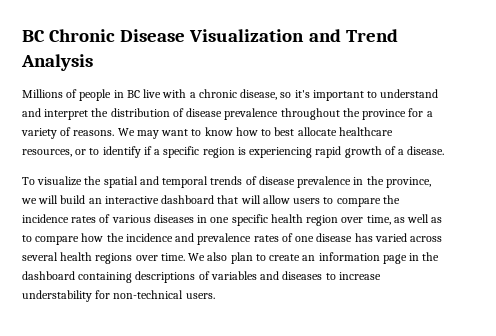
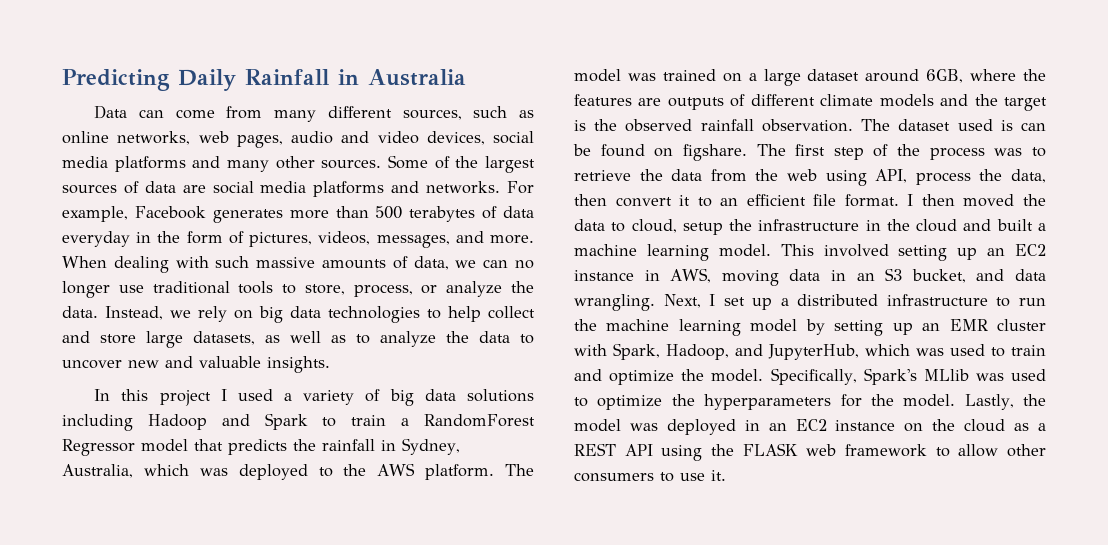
- BC Chronic Disease Visualization and Trend Analysis
- Millions of people in BC live with a chronic disease, so it's important to understand and interpret the distribution of disease prevalence throughout the province for a variety of reasons. We may want to know how to best allocate healthcare resources, or to identify if a specific region is experiencing rapid growth of a disease.
- To visualize the spatial and temporal trends of disease prevalence in the province, we will build an interactive dashboard that will allow users to compare the incidence rates of various diseases in one specific health region over time, as well as to compare how the incidence and prevalence rates of one disease has varied across several health regions over time. We also plan to create an information page in the dashboard containing descriptions of variables and diseases to increase understability for non-technical users.
+ Predicting Daily Rainfall in Australia
+ Data can come from many different sources, such as online networks, web pages, audio and video devices, social media platforms and many other sources. Some of the largest sources of data are social media platforms and networks. For example, Facebook generates more than 500 terabytes of data everyday in the form of pictures, videos, messages, and more. When dealing with such massive amounts of data, we can no longer use traditional tools to store, process, or analyze the data. Instead, we rely on big data technologies to help collect and store large datasets, as well as to analyze the data to uncover new and valuable insights.
+ In this project I used a variety of big data solutions including Hadoop and Spark to train a RandomForest Regressor model that predicts the rainfall in Sydney, Australia, which was deployed to the AWS platform. The model was trained on a large dataset around 6GB, where the features are outputs of different climate models and the target is the observed rainfall observation. The dataset used is can be found on figshare. The first step of the process was to retrieve the data from the web using API, process the data, then convert it to an efficient file format. I then moved the data to cloud, setup the infrastructure in the cloud and built a machine learning model. This involved setting up an EC2 instance in AWS, moving data in an S3 bucket, and data wrangling. Next, I set up a distributed infrastructure to run the machine learning model by setting up an EMR cluster with Spark, Hadoop, and JupyterHub, which was used to train and optimize the model. Specifically, Spark's MLlib was used to optimize the hyperparameters for the model. Lastly, the model was deployed in an EC2 instance on the cloud as a REST API using the FLASK web framework to allow other consumers to use it.

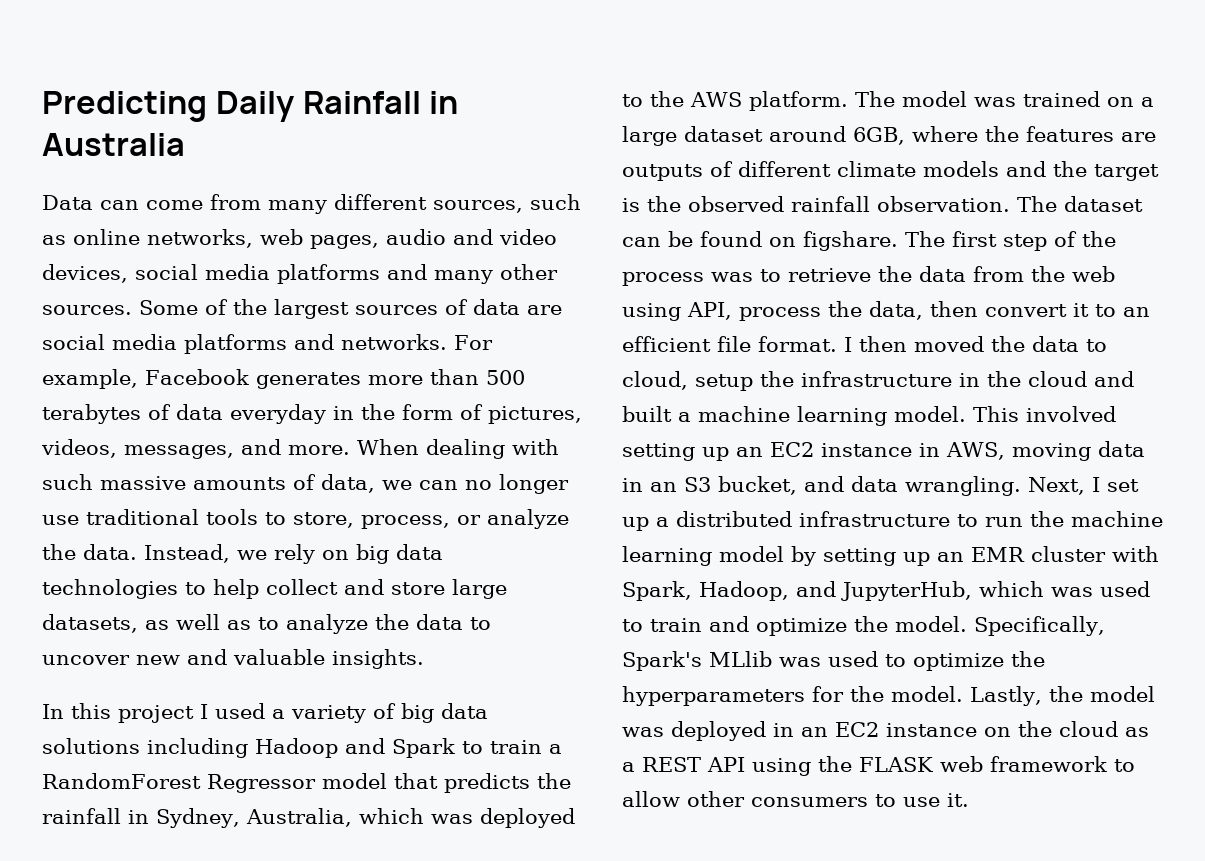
- The dataset used is can be found on figshare.
+ The dataset can be found on figshare.

